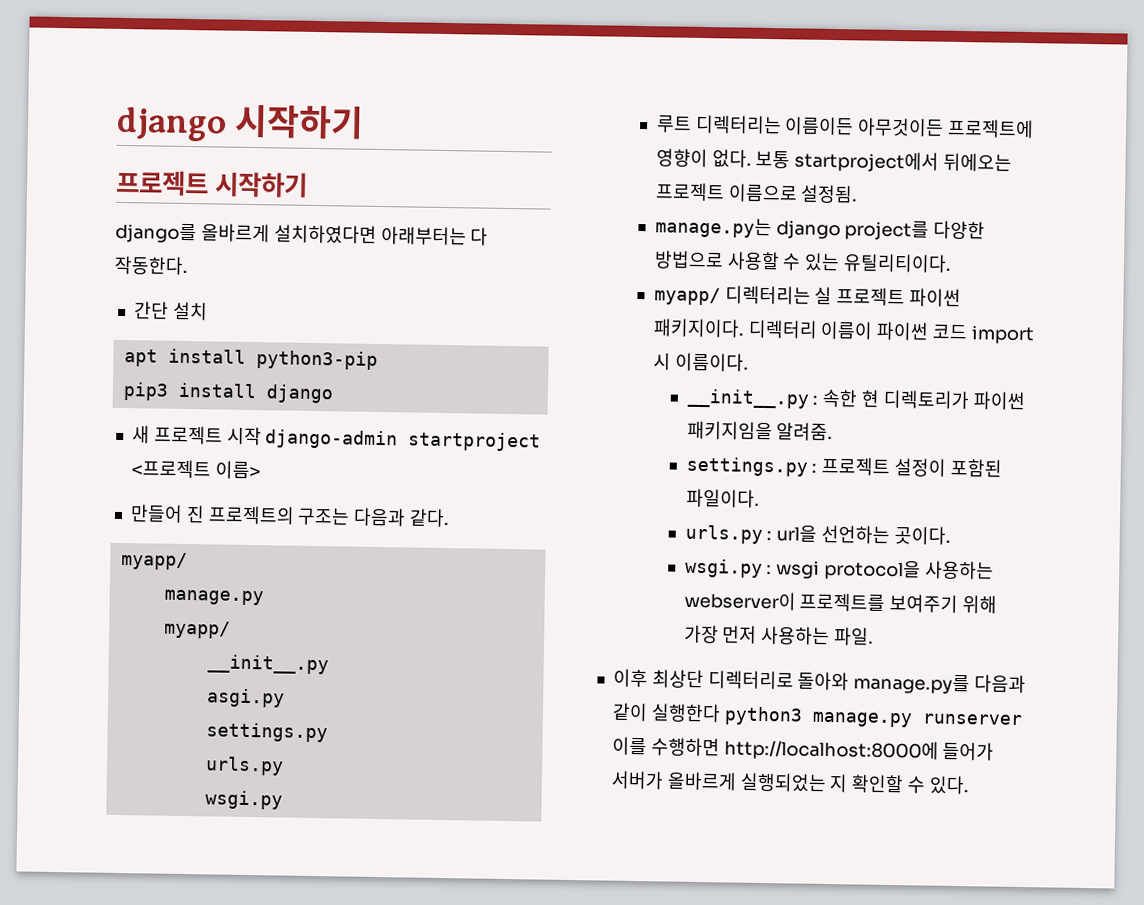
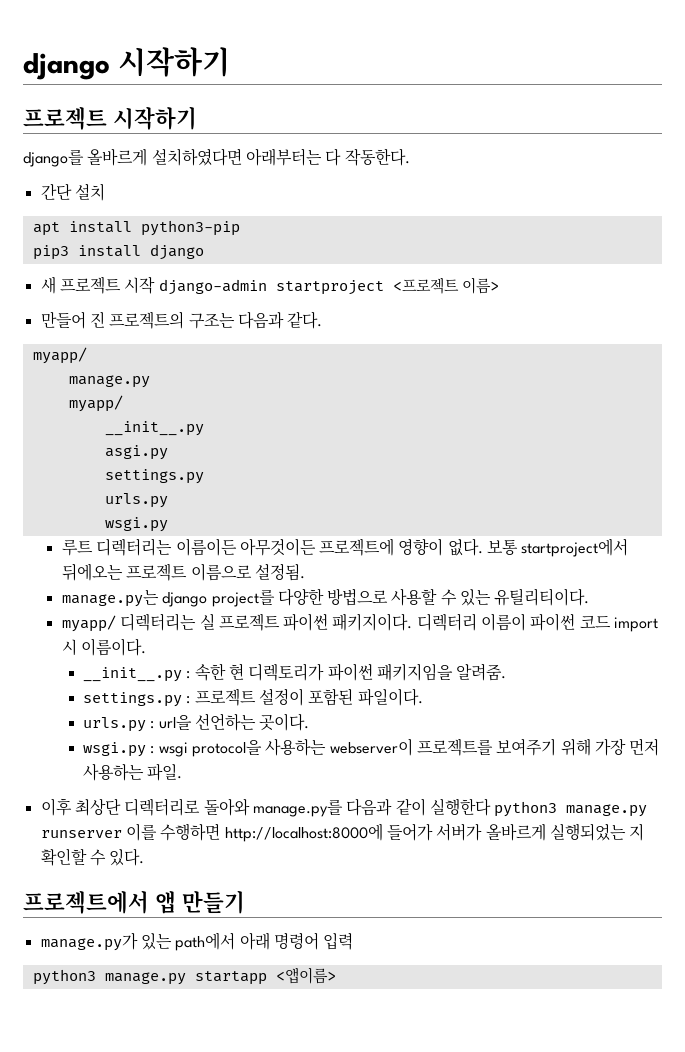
+ 프로젝트에서 앱 만들기
+ manage.py가 있는 path에서 아래 명령어 입력
+ python3 manage.py startapp <앱이름>

